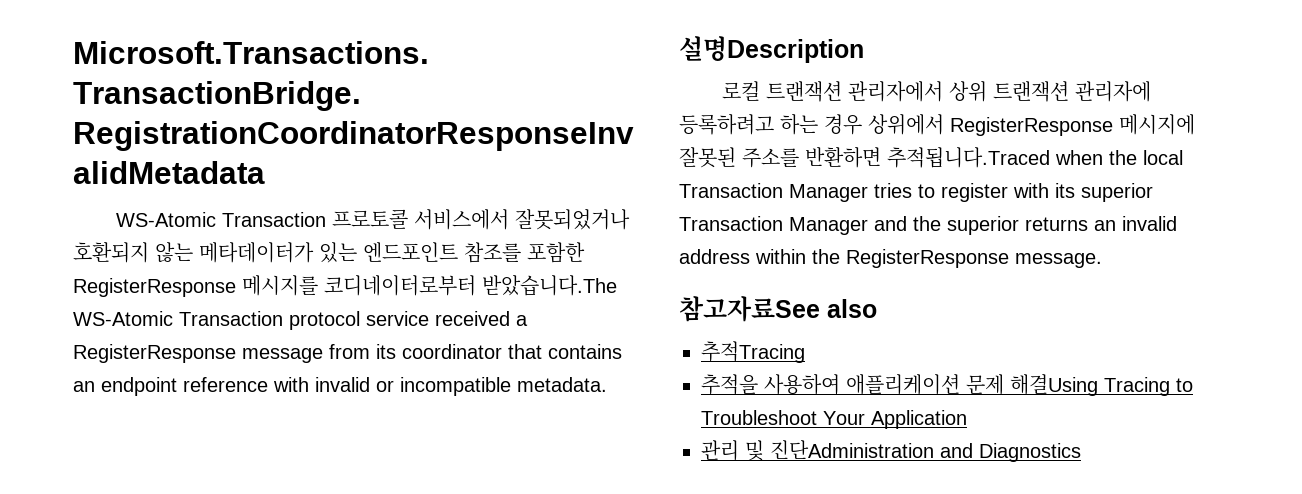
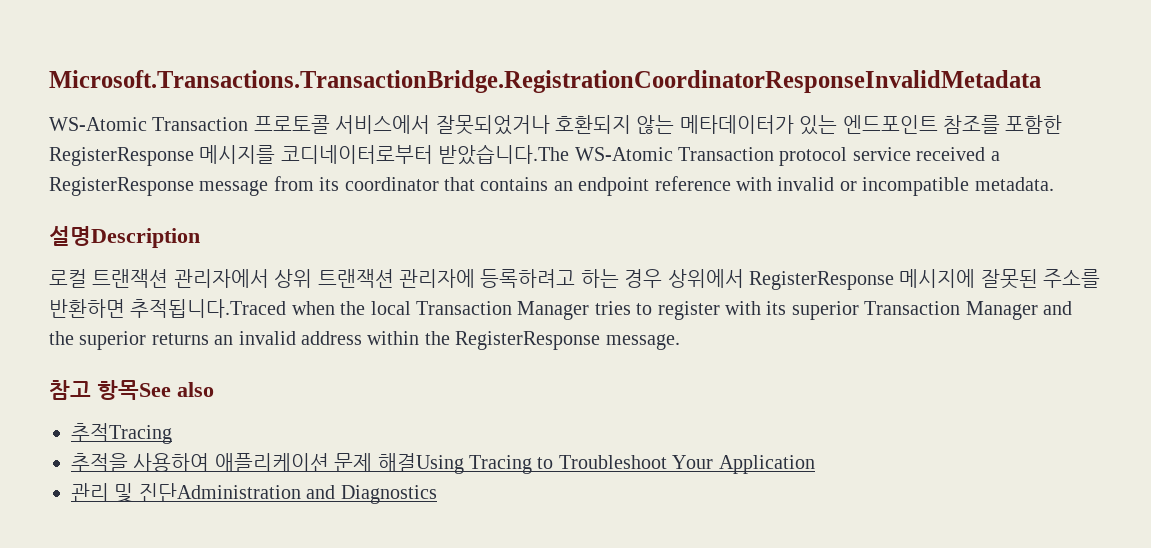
- 참고자료See also
+ 참고 항목See also

